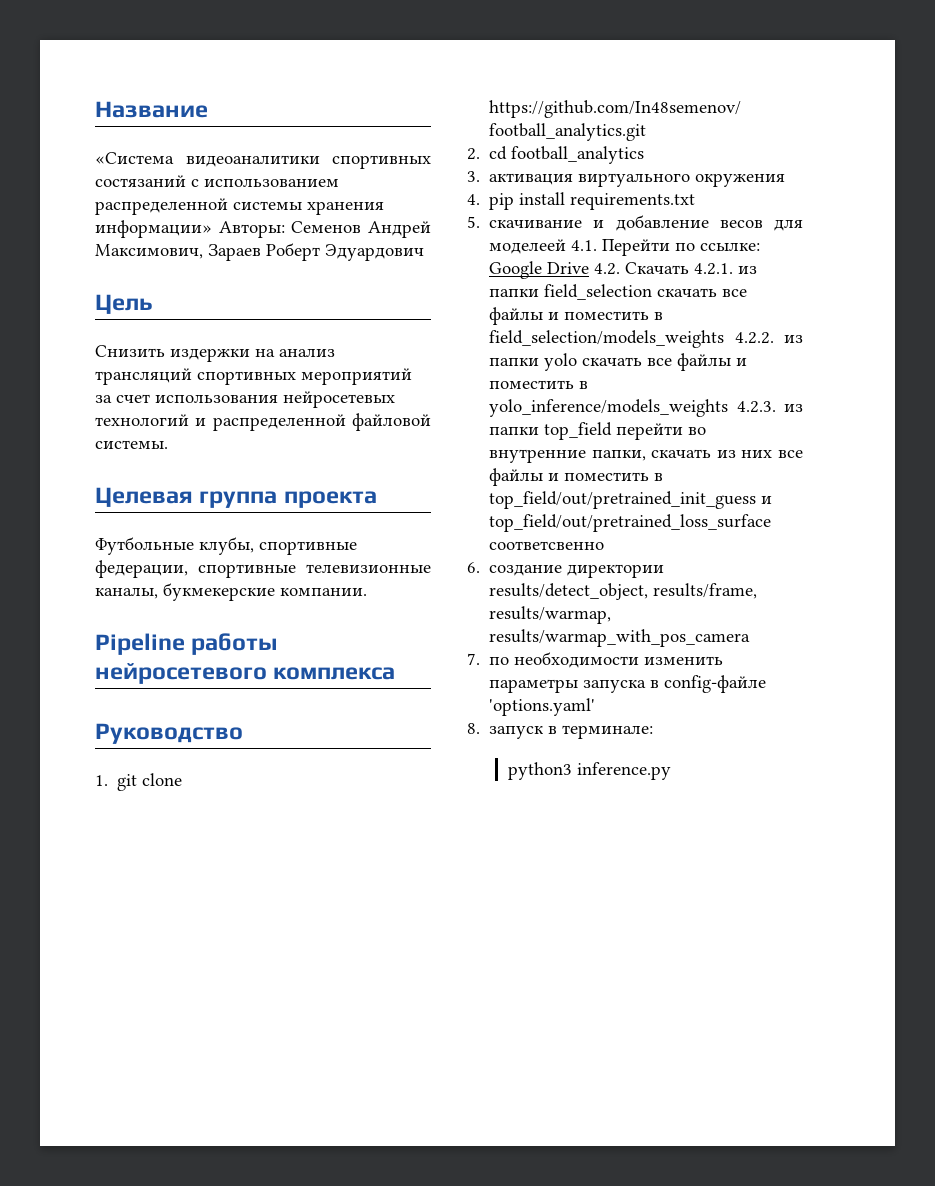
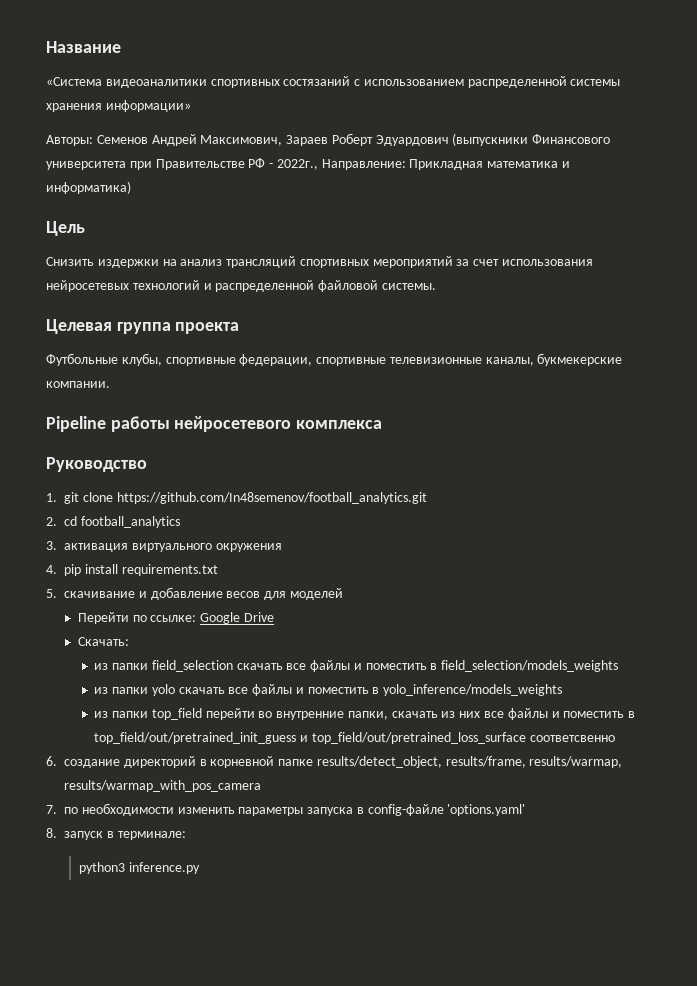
- «Система видеоаналитики спортивных состязаний с использованием распределенной системы хранения информации» Авторы: Семенов Андрей Максимович, Зараев Роберт Эдуардович
+ «Система видеоаналитики спортивных состязаний с использованием распределенной системы хранения информации»
+ Авторы: Семенов Андрей Максимович, Зараев Роберт Эдуардович (выпускники Финансового университета при Правительстве РФ - 2022г., Направление: Прикладная математика и информатика)
- 5. cкачивание и добавление весов для моделеей 4.1. Перейти по ссылке: Google Drive 4.2. Скачать 4.2.1. из папки field_selection скачать все файлы и поместить в field_selection/models_weights 4.2.2. из папки yolo скачать все файлы и поместить в yolo_inference/models_weights 4.2.3. из папки top_field перейти во внутренние папки, скачать из них все файлы и поместить в top_field/out/pretrained_init_guess и top_field/out/pretrained_loss_surface соответсвенно
+ 5. cкачивание и добавление весов для моделей
+ Перейти по ссылке: Google Drive
+ Скачать:
+ из папки field_selection скачать все файлы и поместить в field_selection/models_weights
+ из папки yolo скачать все файлы и поместить в yolo_inference/models_weights
+ из папки top_field перейти во внутренние папки, скачать из них все файлы и поместить в top_field/out/pretrained_init_guess и top_field/out/pretrained_loss_surface соответсвенно
- 6. создание директории results/detect_object, results/frame, results/warmap, results/warmap_with_pos_camera
+ 6. создание директорий в корневной папке results/detect_object, results/frame, results/warmap, results/warmap_with_pos_camera

